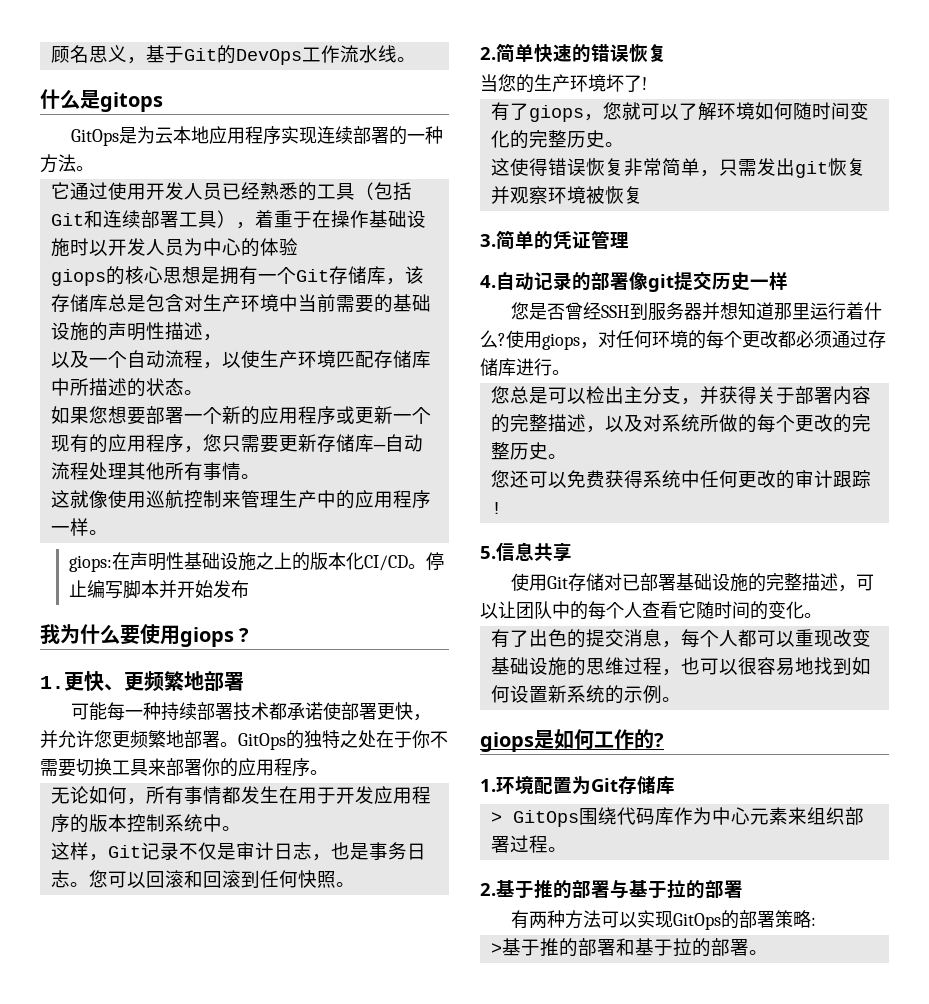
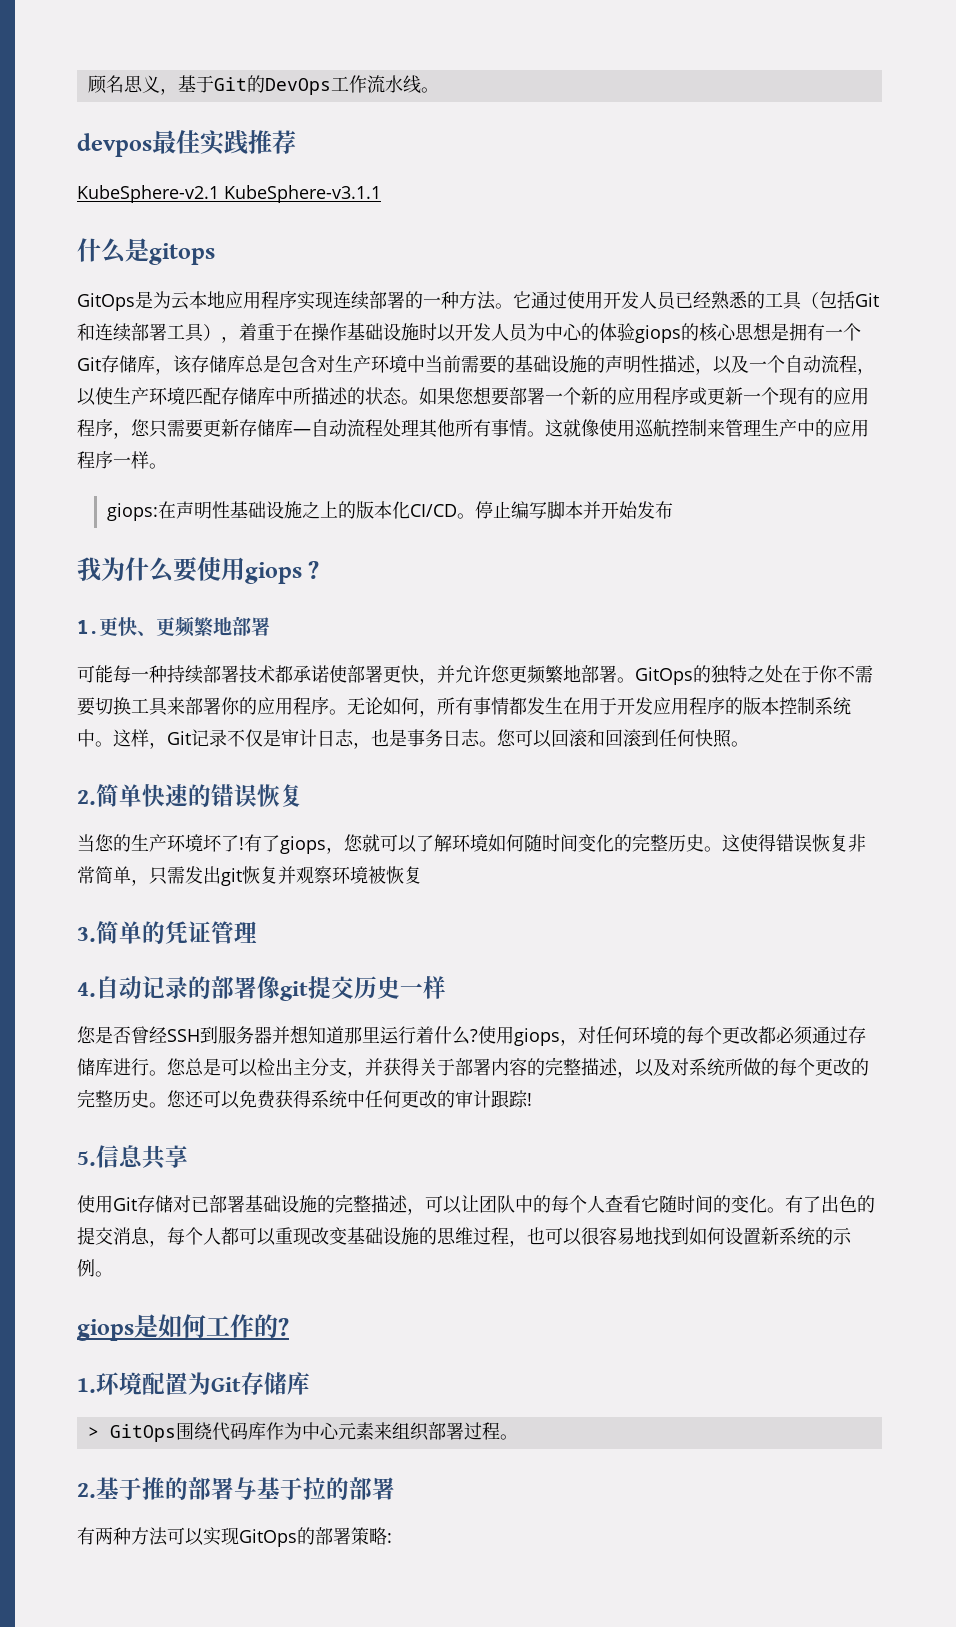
+ devpos最佳实践推荐
+ KubeSphere-v2.1 KubeSphere-v3.1.1
- GitOps是为云本地应用程序实现连续部署的一种方法。
- 它通过使用开发人员已经熟悉的工具（包括Git和连续部署工具），着重于在操作基础设施时以开发人员为中心的体验
- giops的核心思想是拥有一个Git存储库，该存储库总是包含对生产环境中当前需要的基础设施的声明性描述，
- 以及一个自动流程，以使生产环境匹配存储库中所描述的状态。
- 如果您想要部署一个新的应用程序或更新一个现有的应用程序，您只需要更新存储库—自动流程处理其他所有事情。
- 这就像使用巡航控制来管理生产中的应用程序一样。
+ GitOps是为云本地应用程序实现连续部署的一种方法。它通过使用开发人员已经熟悉的工具（包括Git和连续部署工具），着重于在操作基础设施时以开发人员为中心的体验giops的核心思想是拥有一个Git存储库，该存储库总是包含对生产环境中当前需要的基础设施的声明性描述，以及一个自动流程，以使生产环境匹配存储库中所描述的状态。如果您想要部署一个新的应用程序或更新一个现有的应用程序，您只需要更新存储库—自动流程处理其他所有事情。这就像使用巡航控制来管理生产中的应用程序一样。
- GitOps的独特之处在于你不需要切换工具来部署你的应用程序。
- 无论如何，所有事情都发生在用于开发应用程序的版本控制系统中。
- 这样，Git记录不仅是审计日志，也是事务日志。
+ GitOps的独特之处在于你不需要切换工具来部署你的应用程序。无论如何，所有事情都发生在用于开发应用程序的版本控制系统中。这样，Git记录不仅是审计日志，也是事务日志。
- 当您的生产环境坏了!
- 有了giops，您就可以了解环境如何随时间变化的完整历史。
- 这使得错误恢复非常简单，只需发出git恢复并观察环境被恢复
+ 当您的生产环境坏了!有了giops，您就可以了解环境如何随时间变化的完整历史。这使得错误恢复非常简单，只需发出git恢复并观察环境被恢复
- 使用giops，对任何环境的每个更改都必须通过存储库进行。
- 您总是可以检出主分支，并获得关于部署内容的完整描述，以及对系统所做的每个更改的完整历史。
- 您还可以免费获得系统中任何更改的审计跟踪!
+ 使用giops，对任何环境的每个更改都必须通过存储库进行。您总是可以检出主分支，并获得关于部署内容的完整描述，以及对系统所做的每个更改的完整历史。您还可以免费获得系统中任何更改的审计跟踪!
- 使用Git存储对已部署基础设施的完整描述，可以让团队中的每个人查看它随时间的变化。
- 有了出色的提交消息，每个人都可以重现改变基础设施的思维过程，也可以很容易地找到如何设置新系统的示例。
+ 使用Git存储对已部署基础设施的完整描述，可以让团队中的每个人查看它随时间的变化。有了出色的提交消息，每个人都可以重现改变基础设施的思维过程，也可以很容易地找到如何设置新系统的示例。
- >基于推的部署和基于拉的部署。

